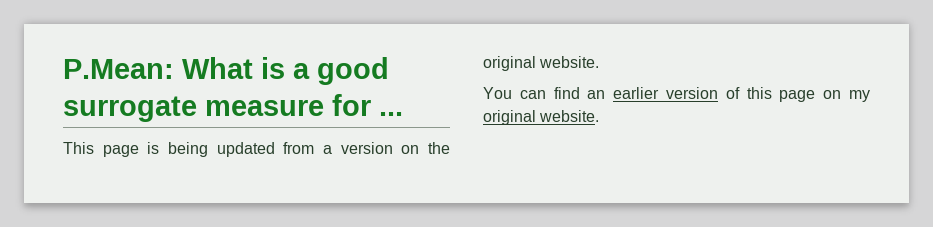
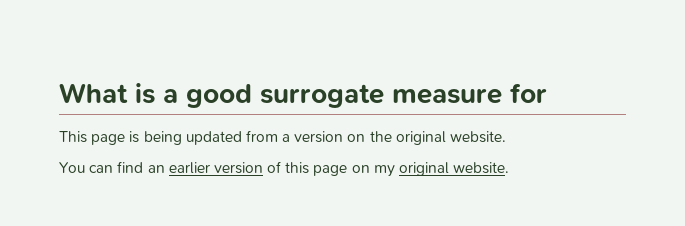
- P.Mean: What is a good surrogate measure for ...
+ What is a good surrogate measure for

